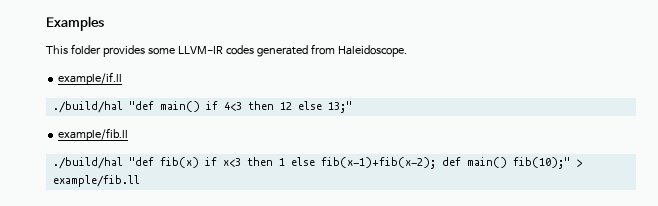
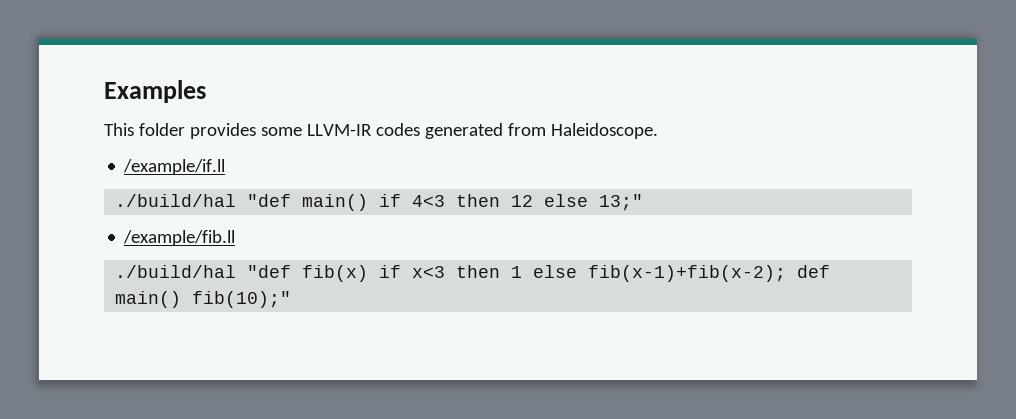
- example/if.ll
+ /example/if.ll
  ./build/hal "def main() if 4<3 then 12 else 13;"
- example/fib.ll
+ /example/fib.ll
- ./build/hal "def fib(x) if x<3 then 1 else fib(x-1)+fib(x-2); def main() fib(10);" > example/fib.ll
+ ./build/hal "def fib(x) if x<3 then 1 else fib(x-1)+fib(x-2); def main() fib(10);"

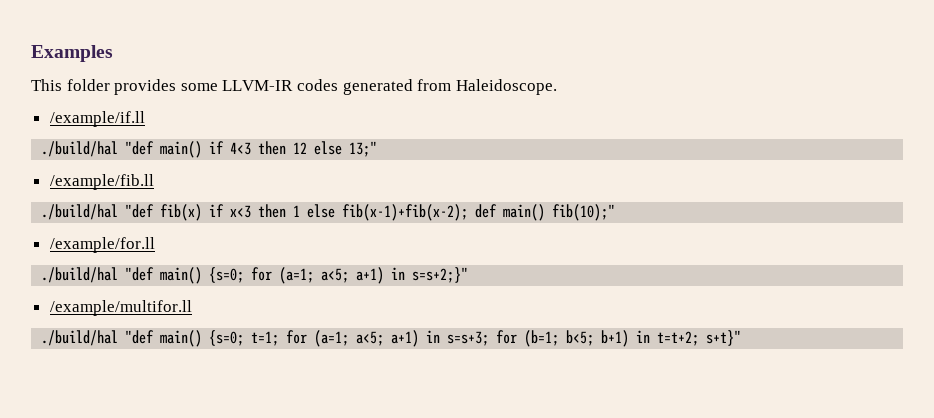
+ /example/for.ll
+ ./build/hal "def main() {s=0; for (a=1; a<5; a+1) in s=s+2;}"
+ /example/multifor.ll
+ ./build/hal "def main() {s=0; t=1; for (a=1; a<5; a+1) in s=s+3; for (b=1; b<5; b+1) in t=t+2; s+t}"

